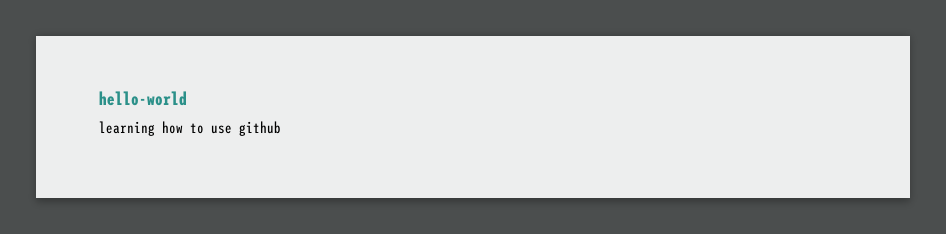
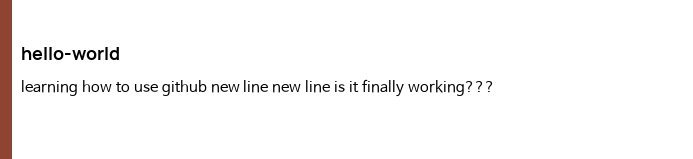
- learning how to use github
+ learning how to use github new line new line is it finally working???

